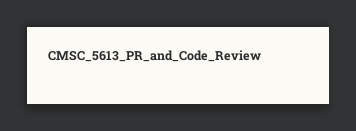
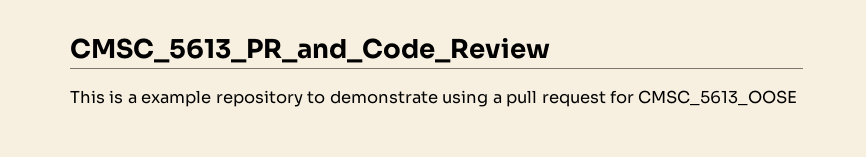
+ This is a example repository to demonstrate using a pull request for CMSC_5613_OOSE

